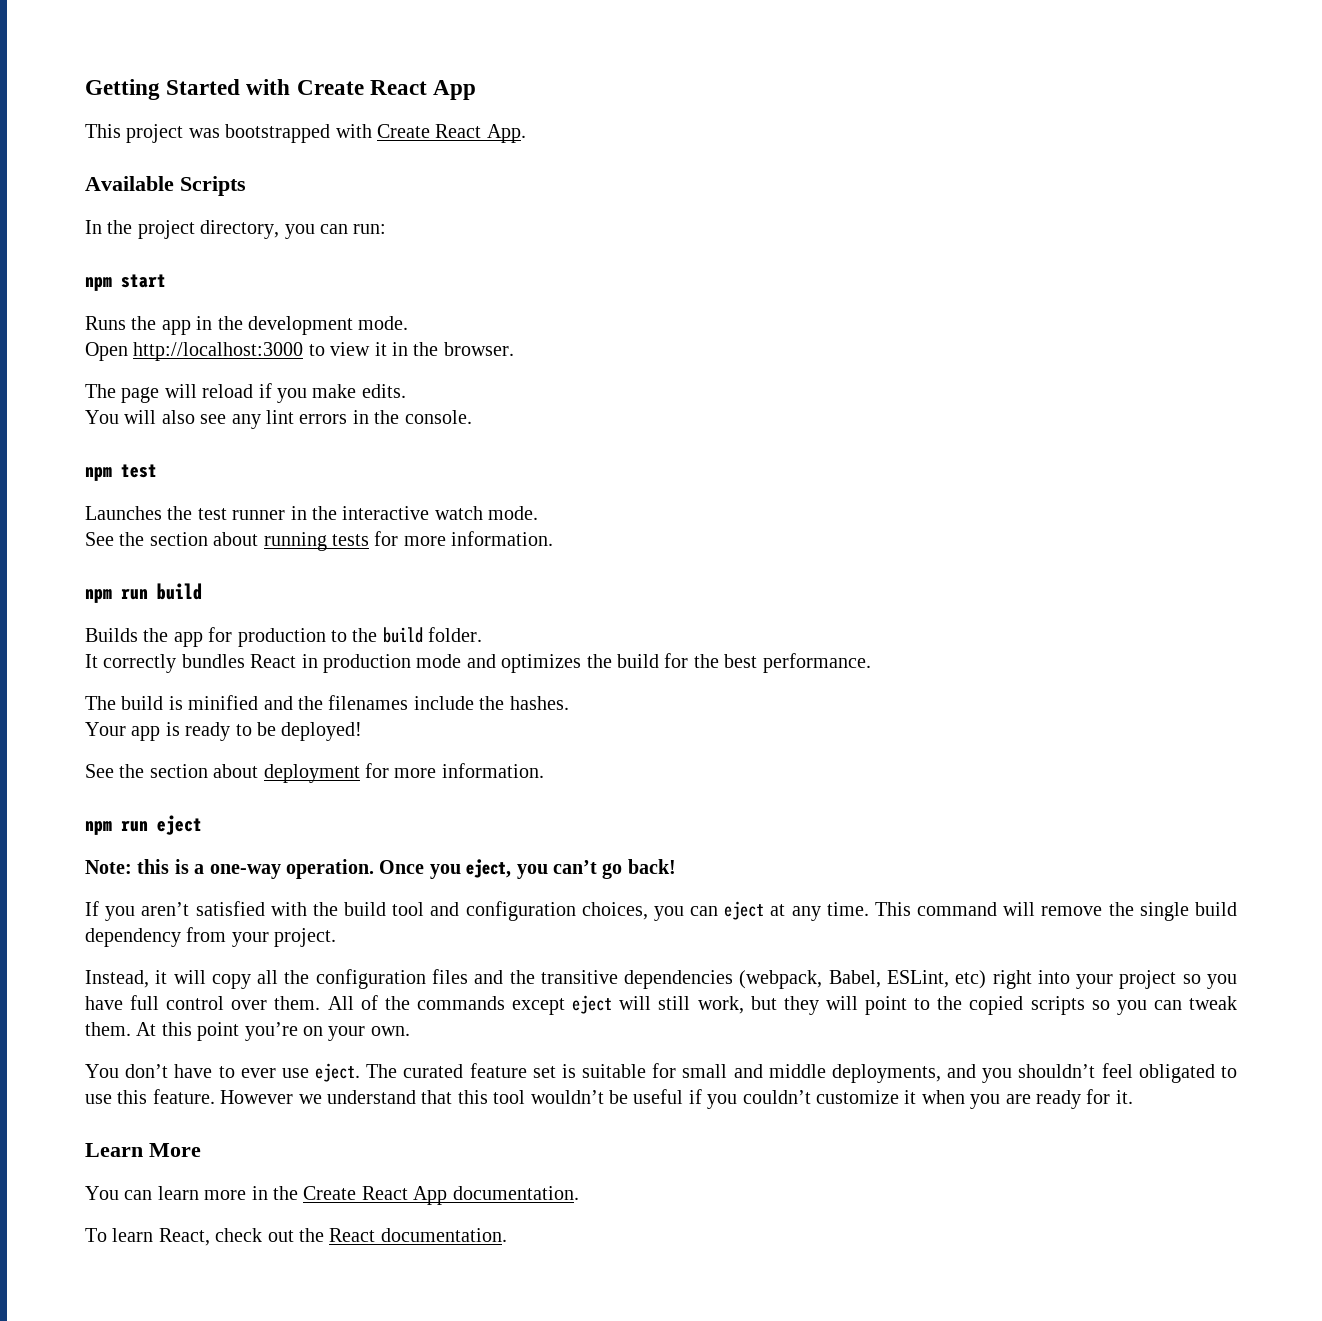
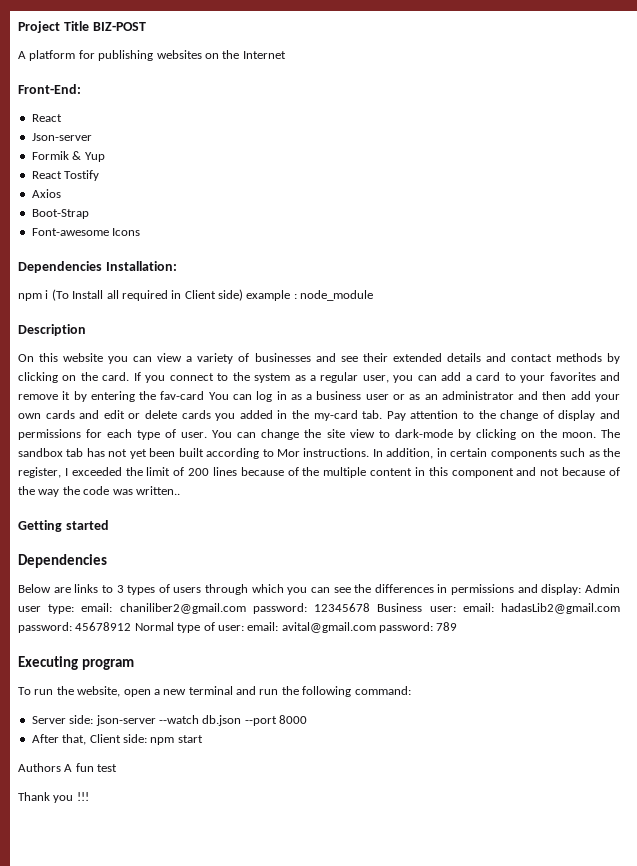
- Getting Started with Create React App
- This project was bootstrapped with Create React App.
- Available Scripts
- In the project directory, you can run:
- npm start
- Runs the app in the development mode.
- Open http://localhost:3000 to view it in the browser.
- The page will reload if you make edits.
- You will also see any lint errors in the console.
- npm test
- Launches the test runner in the interactive watch mode.
- See the section about running tests for more information.
- npm run build
- Builds the app for production to the build folder.
- It correctly bundles React in production mode and optimizes the build for the best performance.
- The build is minified and the filenames include the hashes.
- Your app is ready to be deployed!
- See the section about deployment for more information.
- npm run eject
- Note: this is a one-way operation. Once you eject, you can’t go back!
- If you aren’t satisfied with the build tool and configuration choices, you can eject at any time. This command will remove the single build dependency from your project.
- Instead, it will copy all the configuration files and the transitive dependencies (webpack, Babel, ESLint, etc) right into your project so you have full control over them. All of the commands except eject will still work, but they will point to the copied scripts so you can tweak them. At this point you’re on your own.
- You don’t have to ever use eject. The curated feature set is suitable for small and middle deployments, and you shouldn’t feel obligated to use this feature. However we understand that this tool wouldn’t be useful if you couldn’t customize it when you are ready for it.
- Learn More
- You can learn more in the Create React App documentation.
- To learn React, check out the React documentation.
+ Project Title BIZ-POST
+ A platform for publishing websites on the Internet
+ Front-End:
+ React
+ Json-server
+ Formik & Yup
+ React Tostify
+ Axios
+ Boot-Strap
+ Font-awesome Icons
+ Dependencies Installation:
+ npm i (To Install all required in Client side) example : node_module
+ Description
+ On this website you can view a variety of businesses and see their extended details and contact methods by clicking on the card. If you connect to the system as a regular user, you can add a card to your favorites and remove it by entering the fav-card You can log in as a business user or as an administrator and then add your own cards and edit or delete cards you added in the my-card tab. Pay attention to the change of display and permissions for each type of user. You can change the site view to dark-mode by clicking on the moon. The sandbox tab has not yet been built according to Mor instructions. In addition, in certain components such as the register, I exceeded the limit of 200 lines because of the multiple content in this component and not because of the way the code was written..
+ Getting started
+ Dependencies
+ Below are links to 3 types of users through which you can see the differences in permissions and display: Admin user type: email: chaniliber2@gmail.com password: 12345678 Business user: email: hadasLib2@gmail.com password: 45678912 Normal type of user: email: avital@gmail.com password: 789
+ Executing program
+ To run the website, open a new terminal and run the following command:
+ Server side: json-server --watch db.json --port 8000
+ After that, Client side: npm start
+ Authors A fun test
+ Thank you !!!

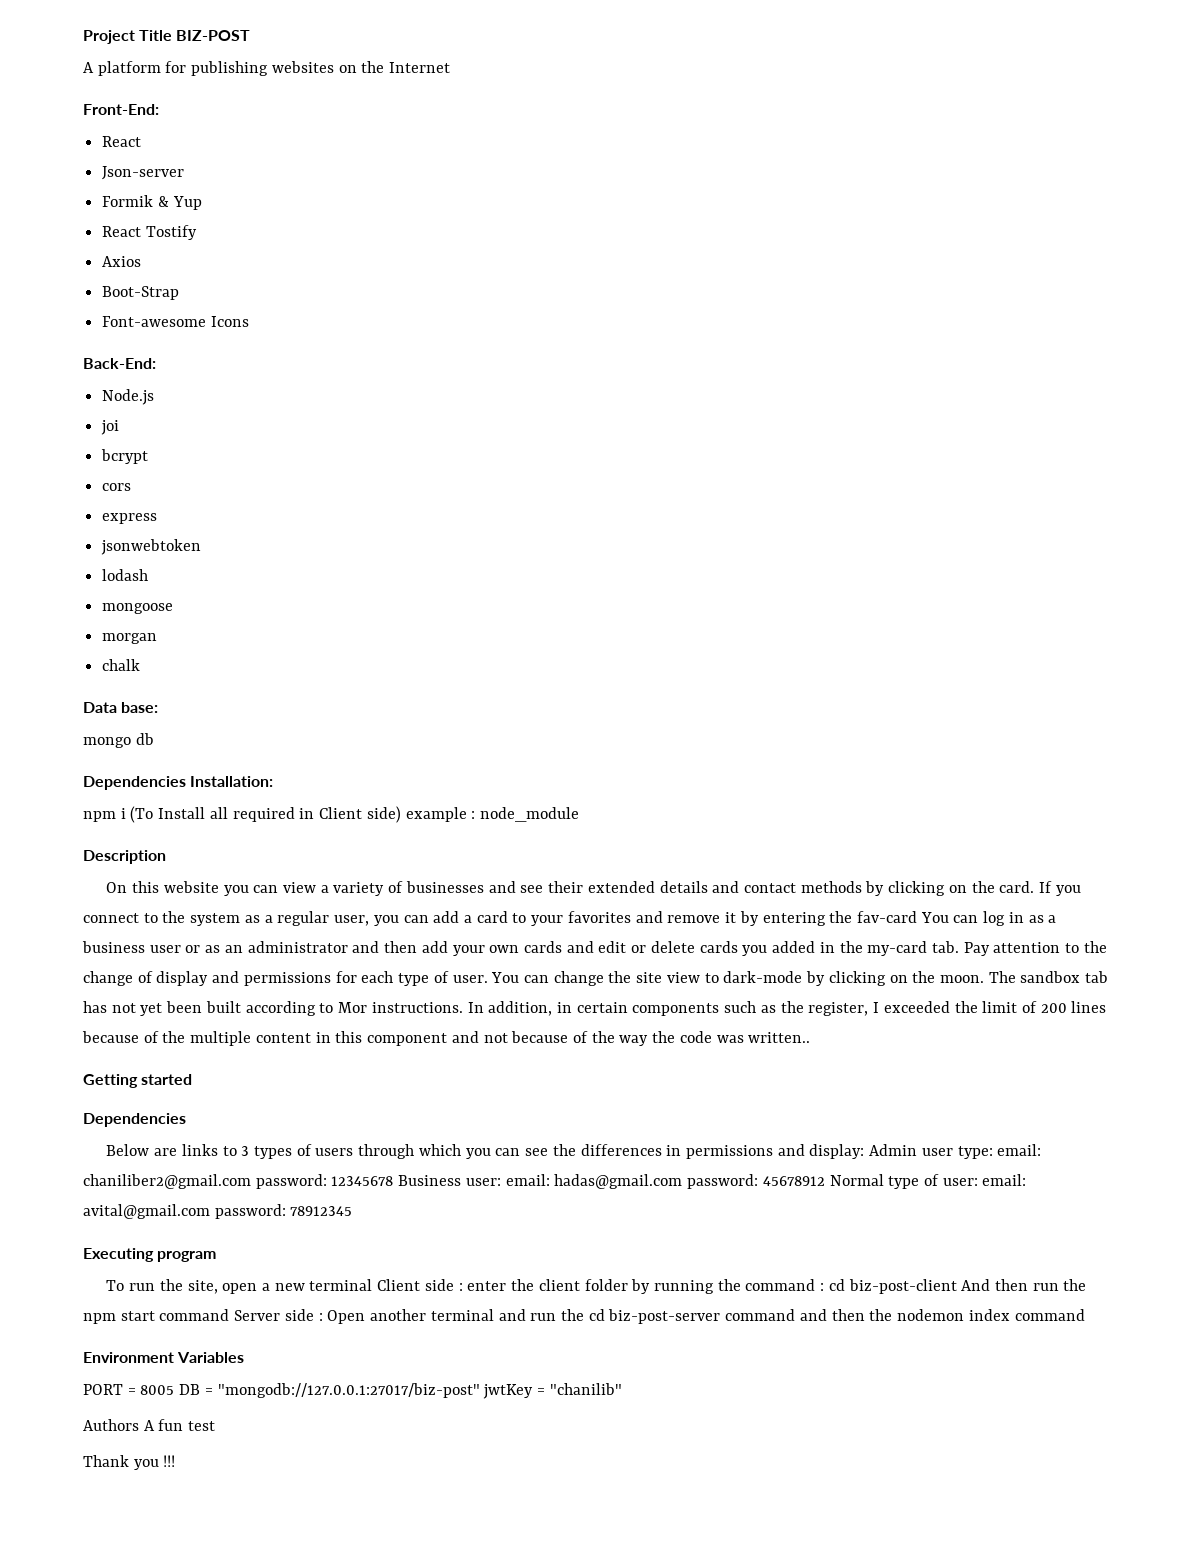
+ Back-End:
+ Node.js
+ joi
+ bcrypt
+ cors
+ express
+ jsonwebtoken
+ lodash
+ mongoose
+ morgan
+ chalk
+ Data base:
+ mongo db
- Below are links to 3 types of users through which you can see the differences in permissions and display: Admin user type: email: chaniliber2@gmail.com password: 12345678 Business user: email: hadasLib2@gmail.com password: 45678912 Normal type of user: email: avital@gmail.com password: 789
+ Below are links to 3 types of users through which you can see the differences in permissions and display: Admin user type: email: chaniliber2@gmail.com password: 12345678 Business user: email: hadas@gmail.com password: 45678912 Normal type of user: email: avital@gmail.com password: 78912345
- To run the website, open a new terminal and run the following command:
- Server side: json-server --watch db.json --port 8000
- After that, Client side: npm start
+ To run the site, open a new terminal Client side : enter the client folder by running the command : cd biz-post-client And then run the npm start command Server side : Open another terminal and run the cd biz-post-server command and then the nodemon index command
+ Environment Variables
+ PORT = 8005 DB = "mongodb://127.0.0.1:27017/biz-post" jwtKey = "chanilib"

